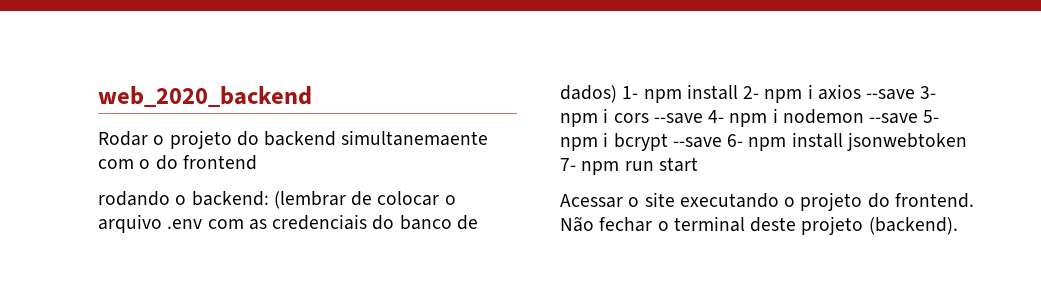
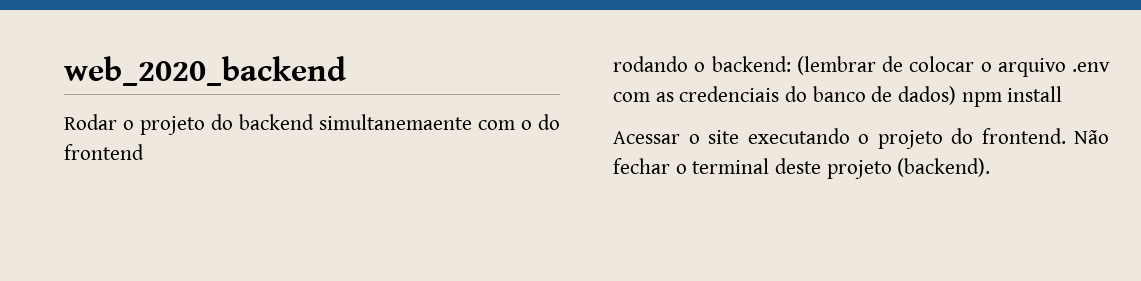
- rodando o backend: (lembrar de colocar o arquivo .env com as credenciais do banco de dados) 1- npm install 2- npm i axios --save 3- npm i cors --save 4- npm i nodemon --save 5- npm i bcrypt --save 6- npm install jsonwebtoken 7- npm run start
+ rodando o backend: (lembrar de colocar o arquivo .env com as credenciais do banco de dados) npm install

